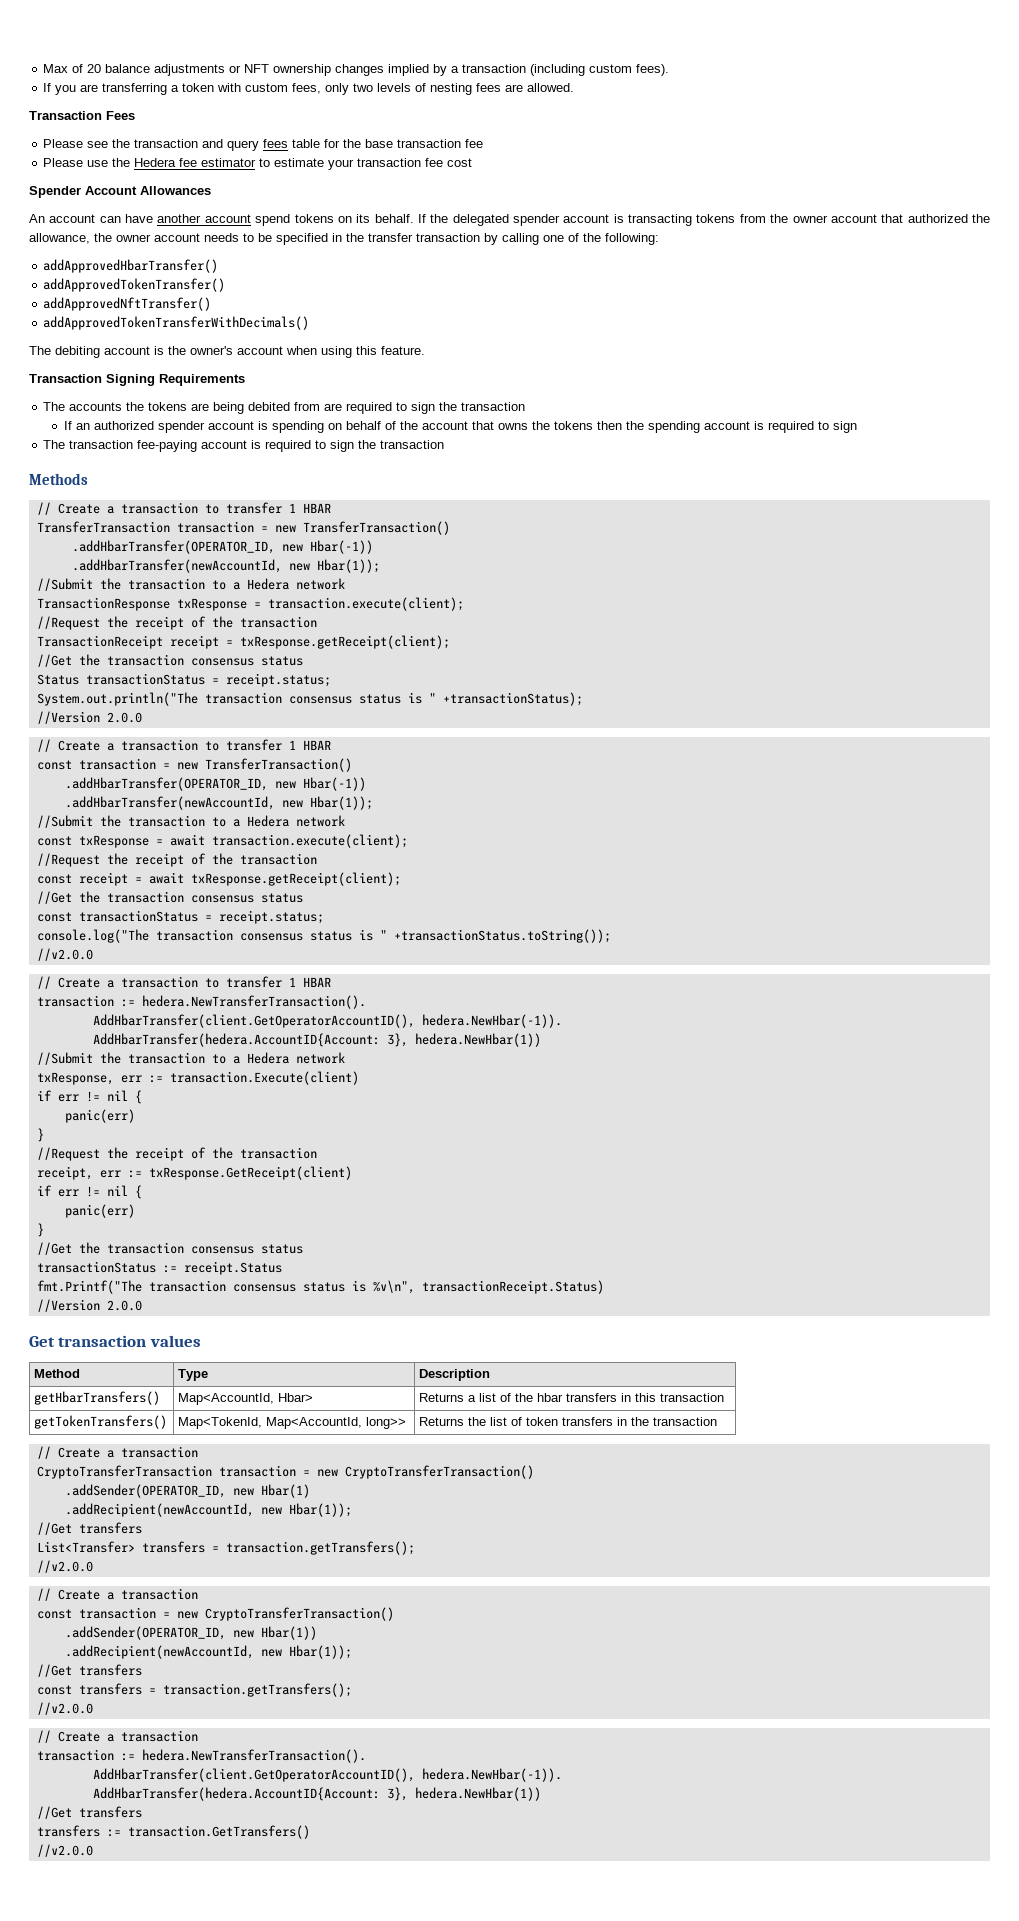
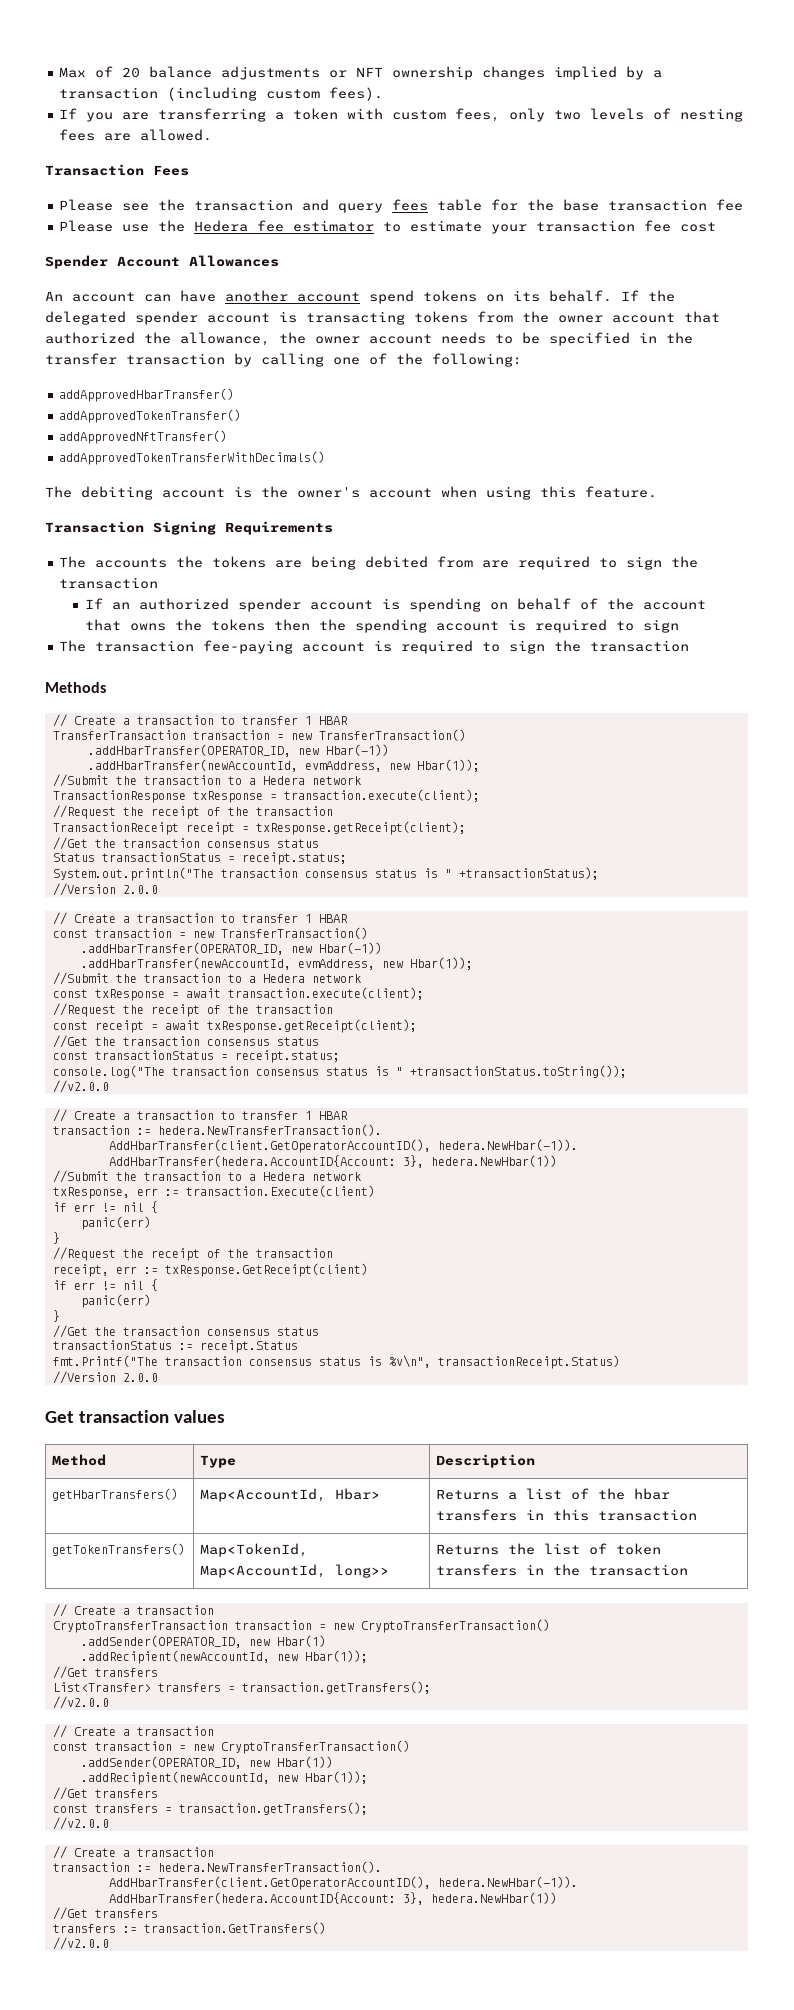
  TransferTransaction transaction = new TransferTransaction()
  .addHbarTransfer(OPERATOR_ID, new Hbar(-1))
- .addHbarTransfer(newAccountId, new Hbar(1));
+ .addHbarTransfer(newAccountId, evmAddress, new Hbar(1));
  const transaction = new TransferTransaction()
  .addHbarTransfer(OPERATOR_ID, new Hbar(-1))
- .addHbarTransfer(newAccountId, new Hbar(1));
+ .addHbarTransfer(newAccountId, evmAddress, new Hbar(1));

